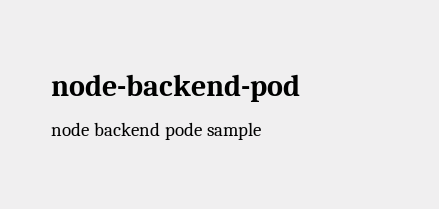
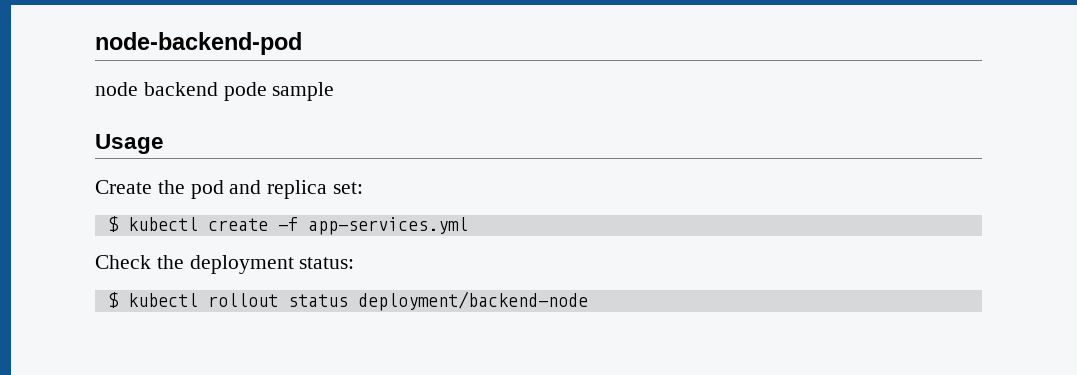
+ Usage
+ Create the pod and replica set:
+ $ kubectl create -f app-services.yml
+ Check the deployment status:
+ $ kubectl rollout status deployment/backend-node

